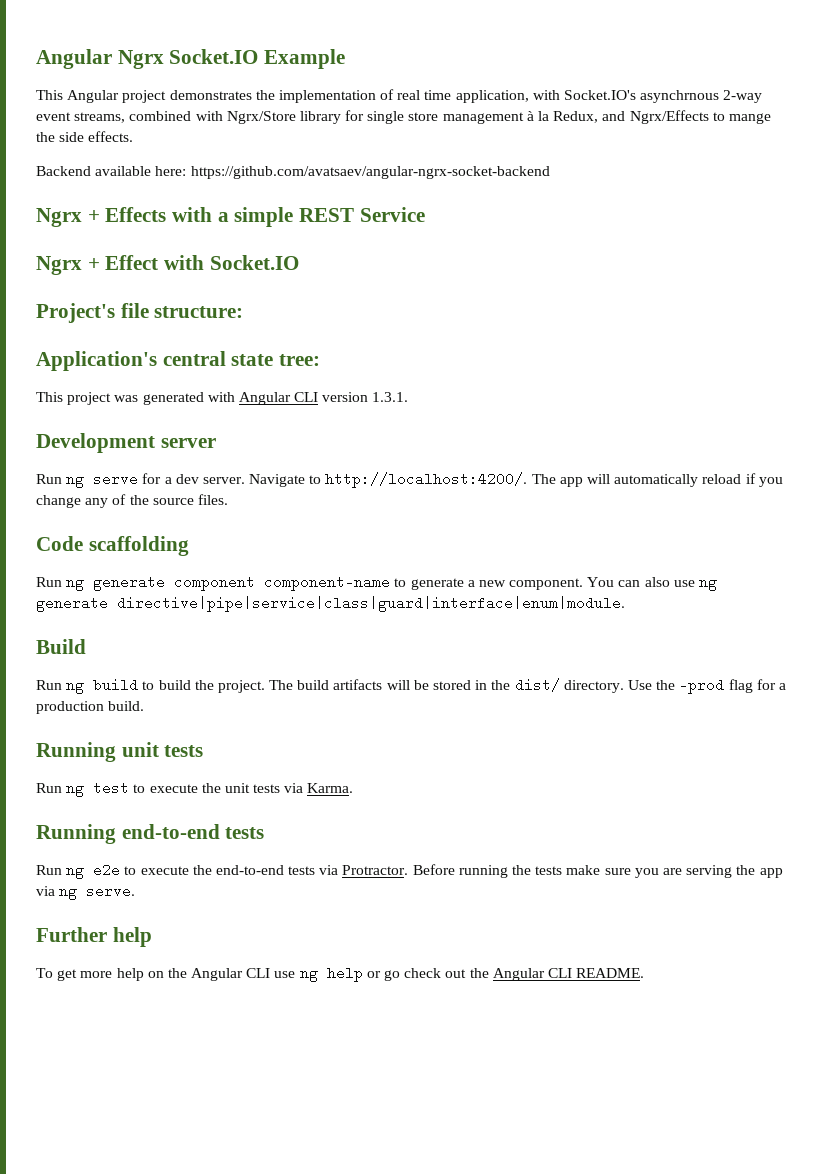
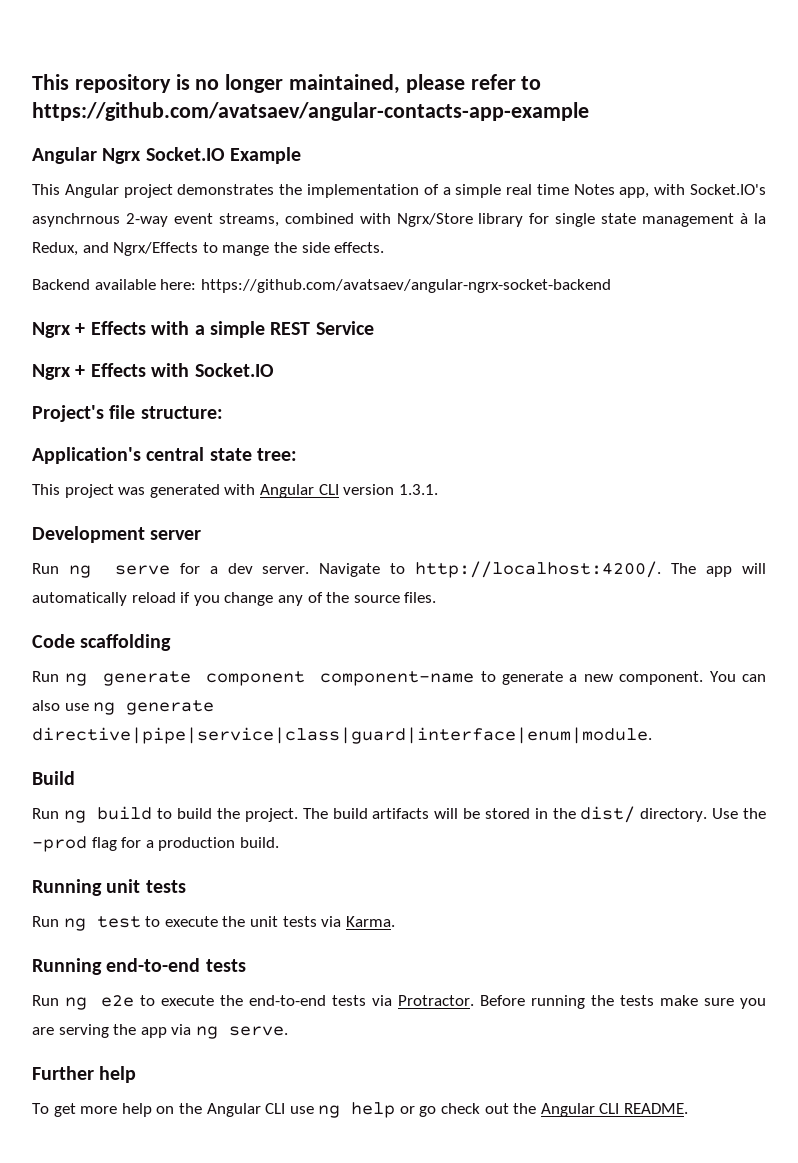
+ This repository is no longer maintained, please refer to https://github.com/avatsaev/angular-contacts-app-example
- This Angular project demonstrates the implementation of real time application, with Socket.IO's asynchrnous 2-way event streams, combined with Ngrx/Store library for single store management à la Redux, and Ngrx/Effects to mange the side effects.
+ This Angular project demonstrates the implementation of a simple real time Notes app, with Socket.IO's asynchrnous 2-way event streams, combined with Ngrx/Store library for single state management à la Redux, and Ngrx/Effects to mange the side effects.
- Ngrx + Effect with Socket.IO
+ Ngrx + Effects with Socket.IO

